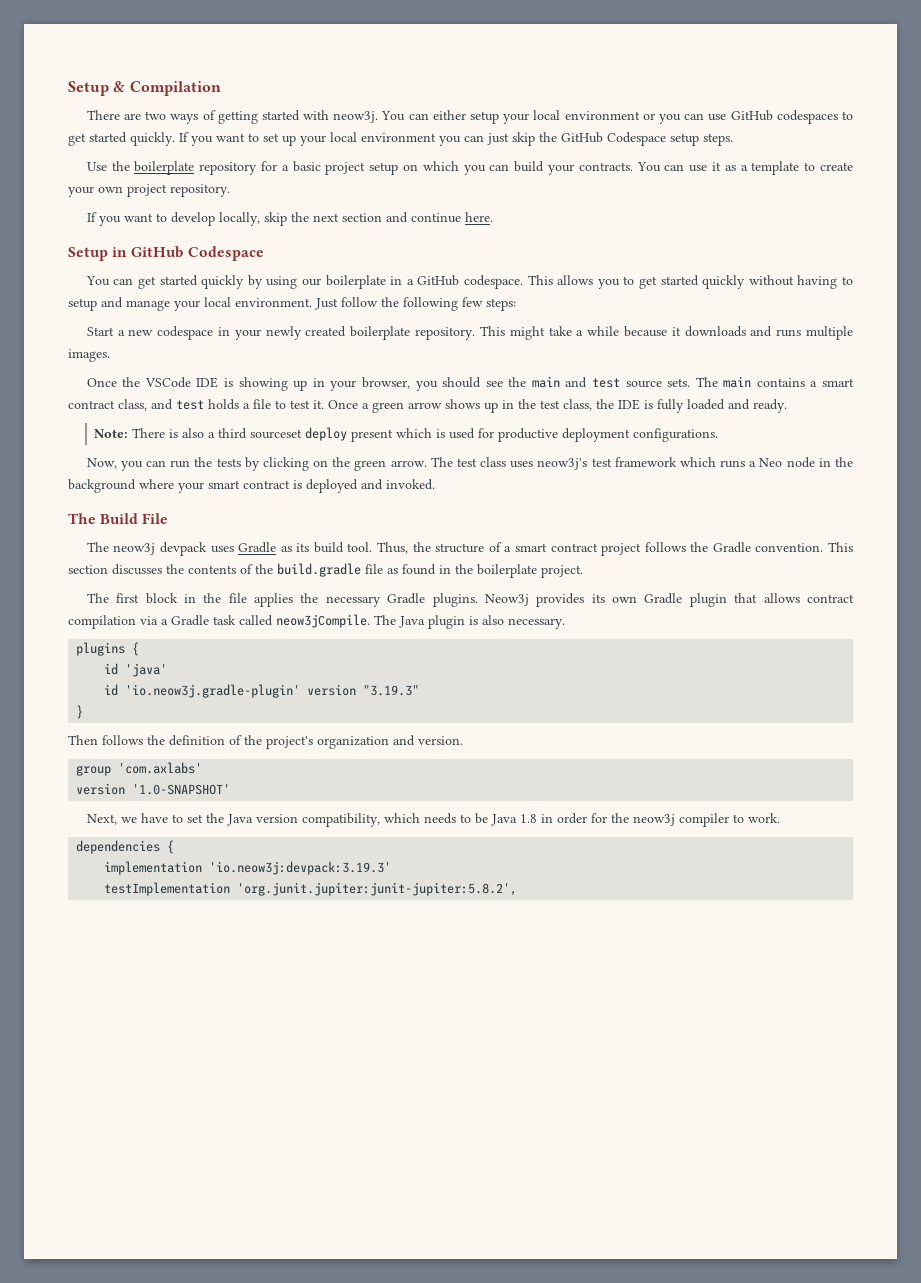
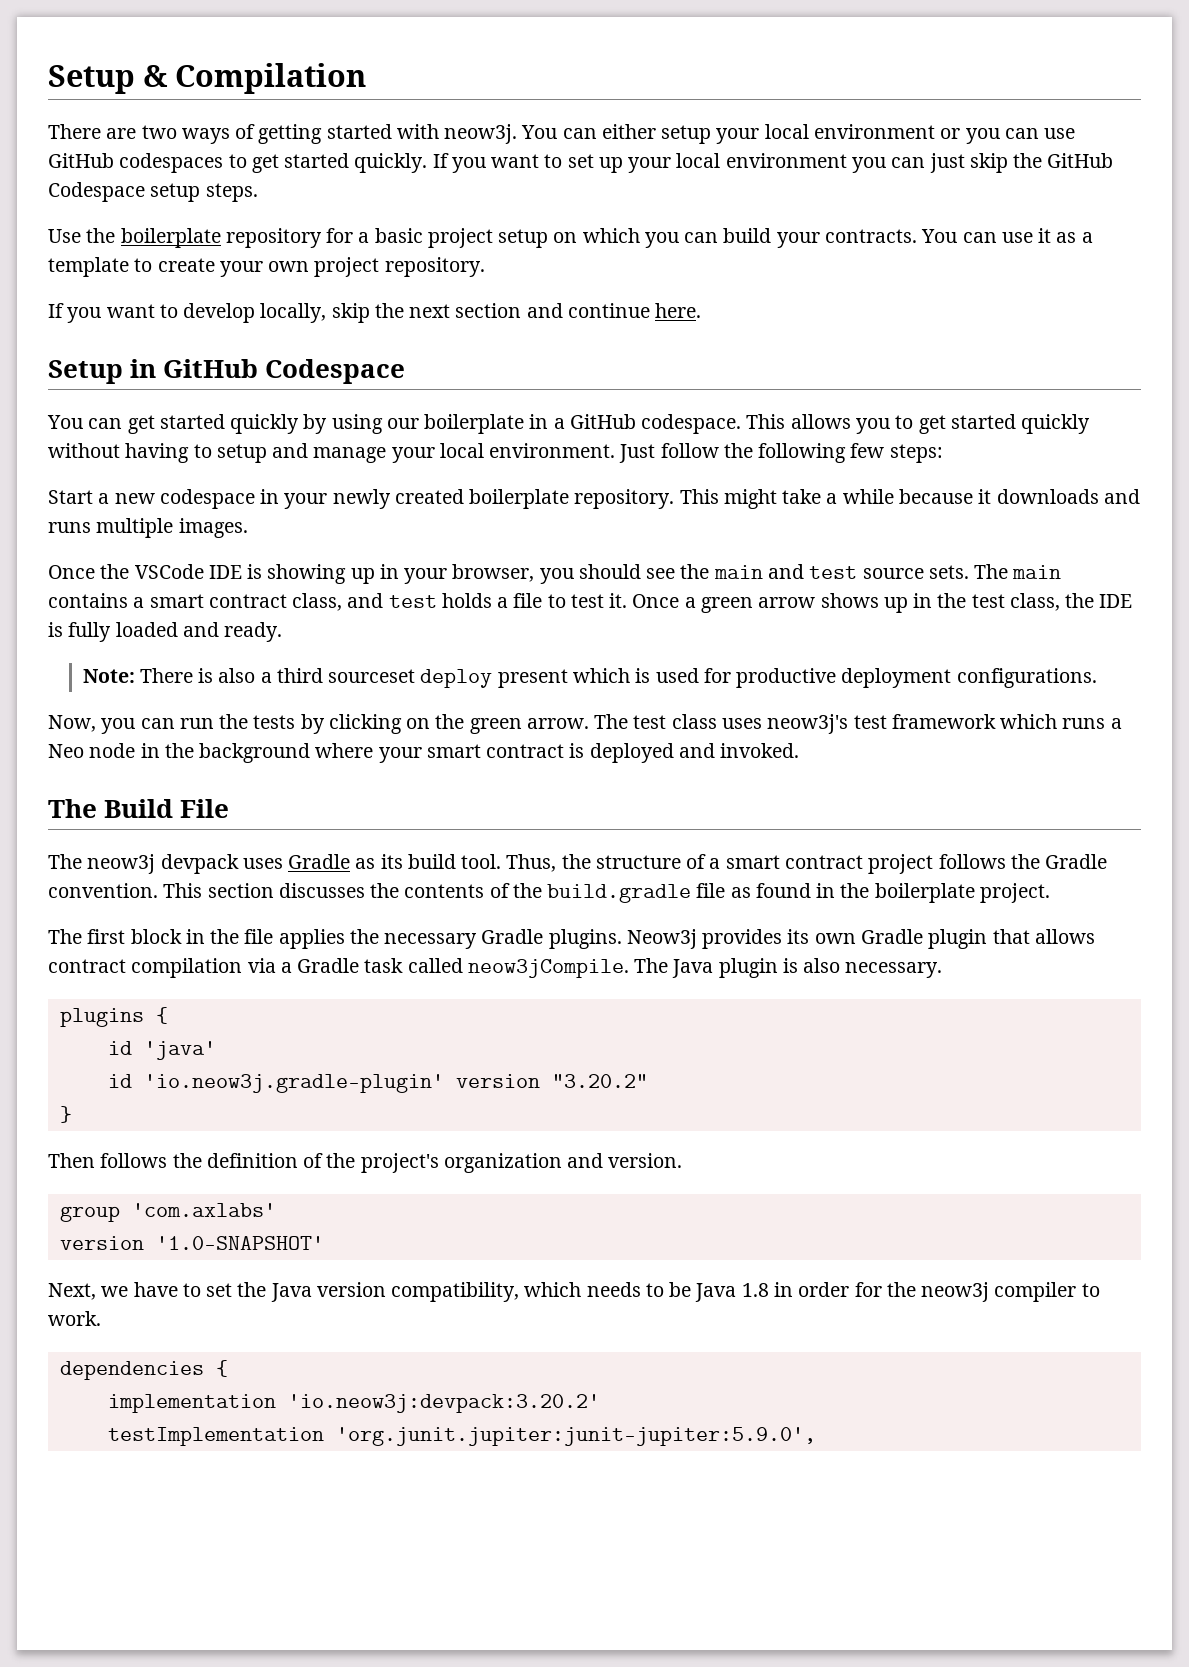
- id 'io.neow3j.gradle-plugin' version "3.19.3"
+ id 'io.neow3j.gradle-plugin' version "3.20.2"
- implementation 'io.neow3j:devpack:3.19.3'
+ implementation 'io.neow3j:devpack:3.20.2'
- testImplementation 'org.junit.jupiter:junit-jupiter:5.8.2',
+ testImplementation 'org.junit.jupiter:junit-jupiter:5.9.0',

